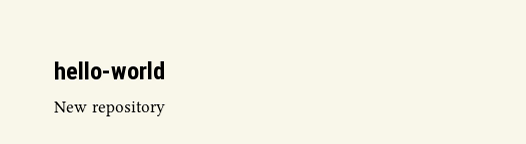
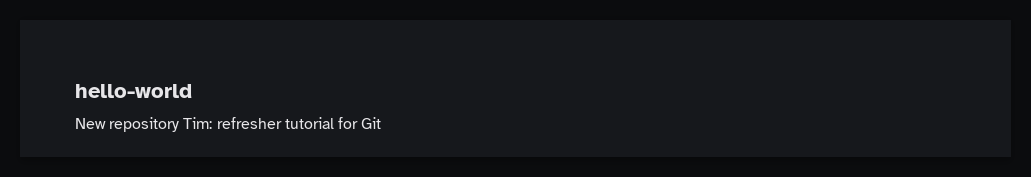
- New repository
+ New repository Tim: refresher tutorial for Git

